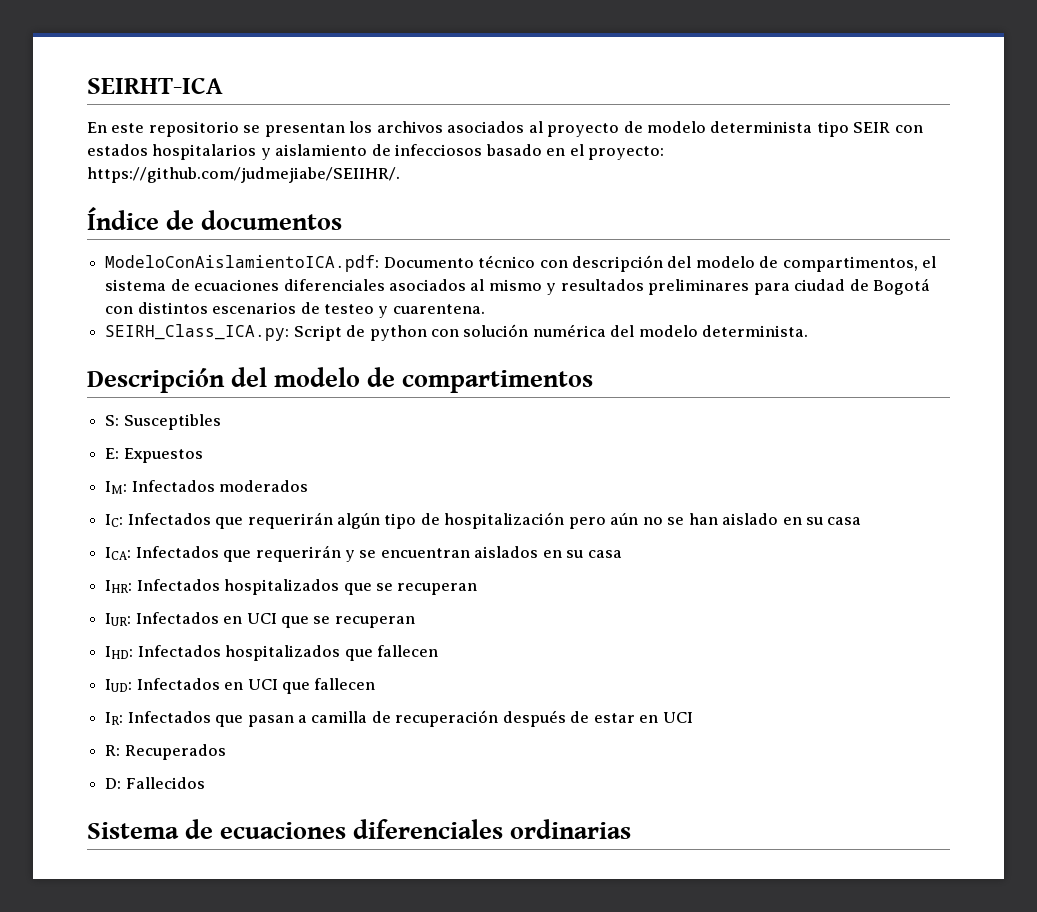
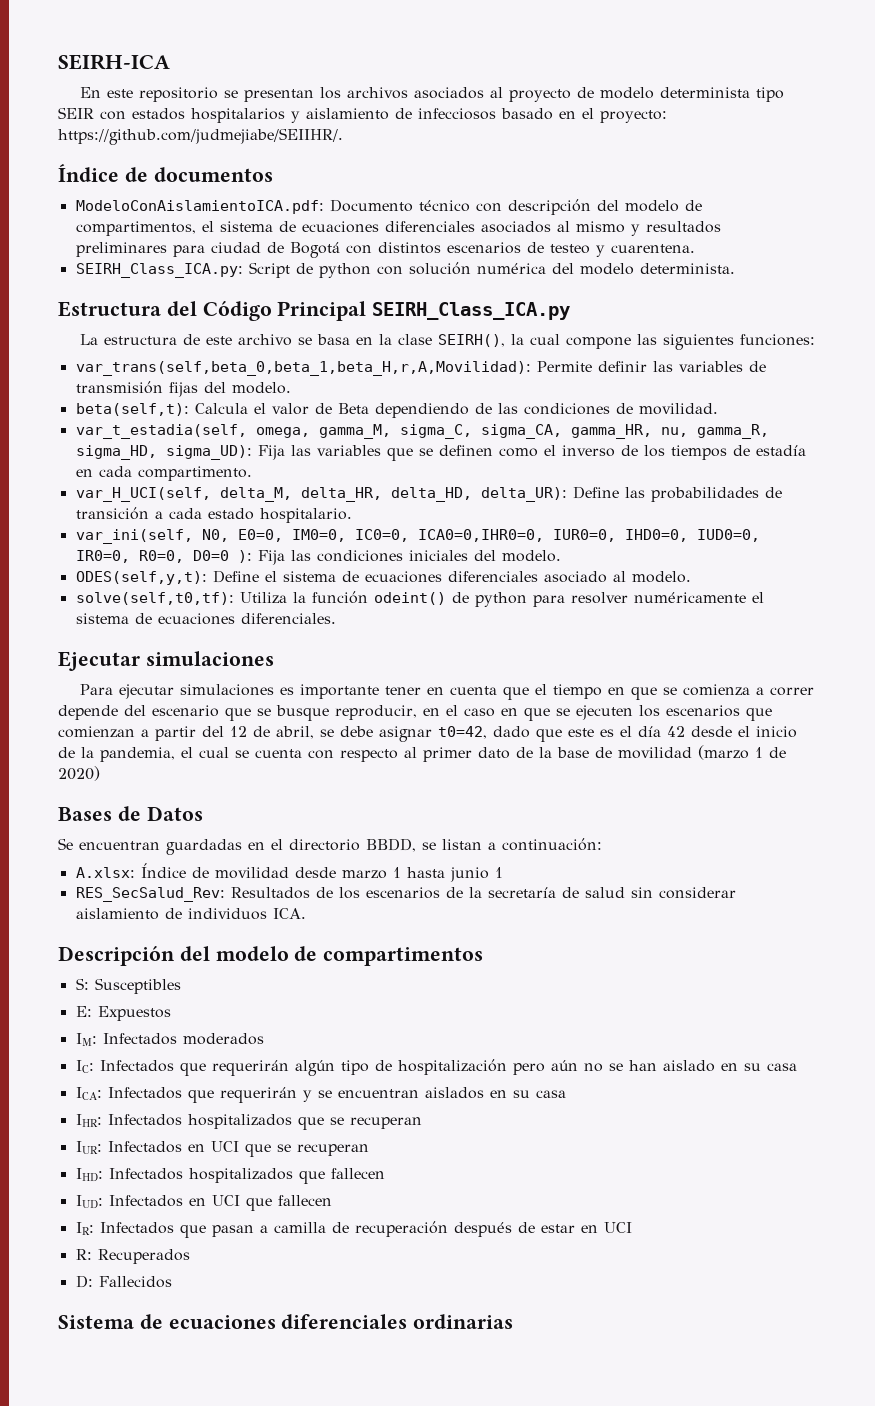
- SEIRHT-ICA
+ SEIRH-ICA
+ Estructura del Código Principal SEIRH_Class_ICA.py
+ La estructura de este archivo se basa en la clase SEIRH(), la cual compone las siguientes funciones:
+ var_trans(self,beta_0,beta_1,beta_H,r,A,Movilidad): Permite definir las variables de transmisión fijas del modelo.
+ beta(self,t): Calcula el valor de Beta dependiendo de las condiciones de movilidad.
+ var_t_estadia(self, omega, gamma_M, sigma_C, sigma_CA, gamma_HR, nu, gamma_R, sigma_HD, sigma_UD): Fija las variables que se definen como el inverso de los tiempos de estadía en cada compartimento.
+ var_H_UCI(self, delta_M, delta_HR, delta_HD, delta_UR): Define las probabilidades de transición a cada estado hospitalario.
+ var_ini(self, N0, E0=0, IM0=0, IC0=0, ICA0=0,IHR0=0, IUR0=0, IHD0=0, IUD0=0, IR0=0, R0=0, D0=0 ): Fija las condiciones iniciales del modelo.
+ ODES(self,y,t): Define el sistema de ecuaciones diferenciales asociado al modelo.
+ solve(self,t0,tf): Utiliza la función odeint() de python para resolver numéricamente el sistema de ecuaciones diferenciales.
+ Ejecutar simulaciones
+ Para ejecutar simulaciones es importante tener en cuenta que el tiempo en que se comienza a correr depende del escenario que se busque reproducir, en el caso en que se ejecuten los escenarios que comienzan a partir del 12 de abril, se debe asignar t0=42, dado que este es el día 42 desde el inicio de la pandemia, el cual se cuenta con respecto al primer dato de la base de movilidad (marzo 1 de 2020)
+ Bases de Datos
+ Se encuentran guardadas en el directorio BBDD, se listan a continuación:
+ A.xlsx: Índice de movilidad desde marzo 1 hasta junio 1
+ RES_SecSalud_Rev: Resultados de los escenarios de la secretaría de salud sin considerar aislamiento de individuos ICA.

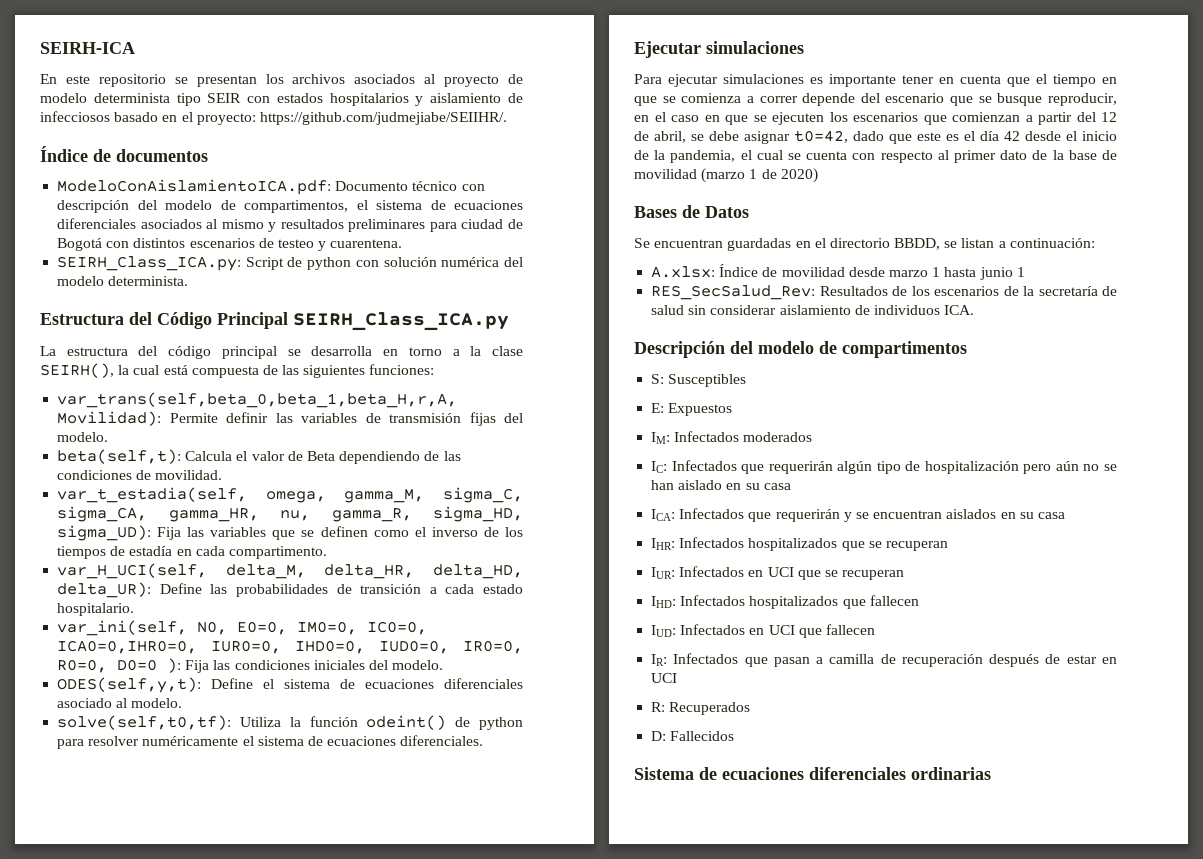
- La estructura de este archivo se basa en la clase SEIRH(), la cual compone las siguientes funciones:
+ La estructura del código principal se desarrolla en torno a la clase SEIRH(), la cual está compuesta de las siguientes funciones:

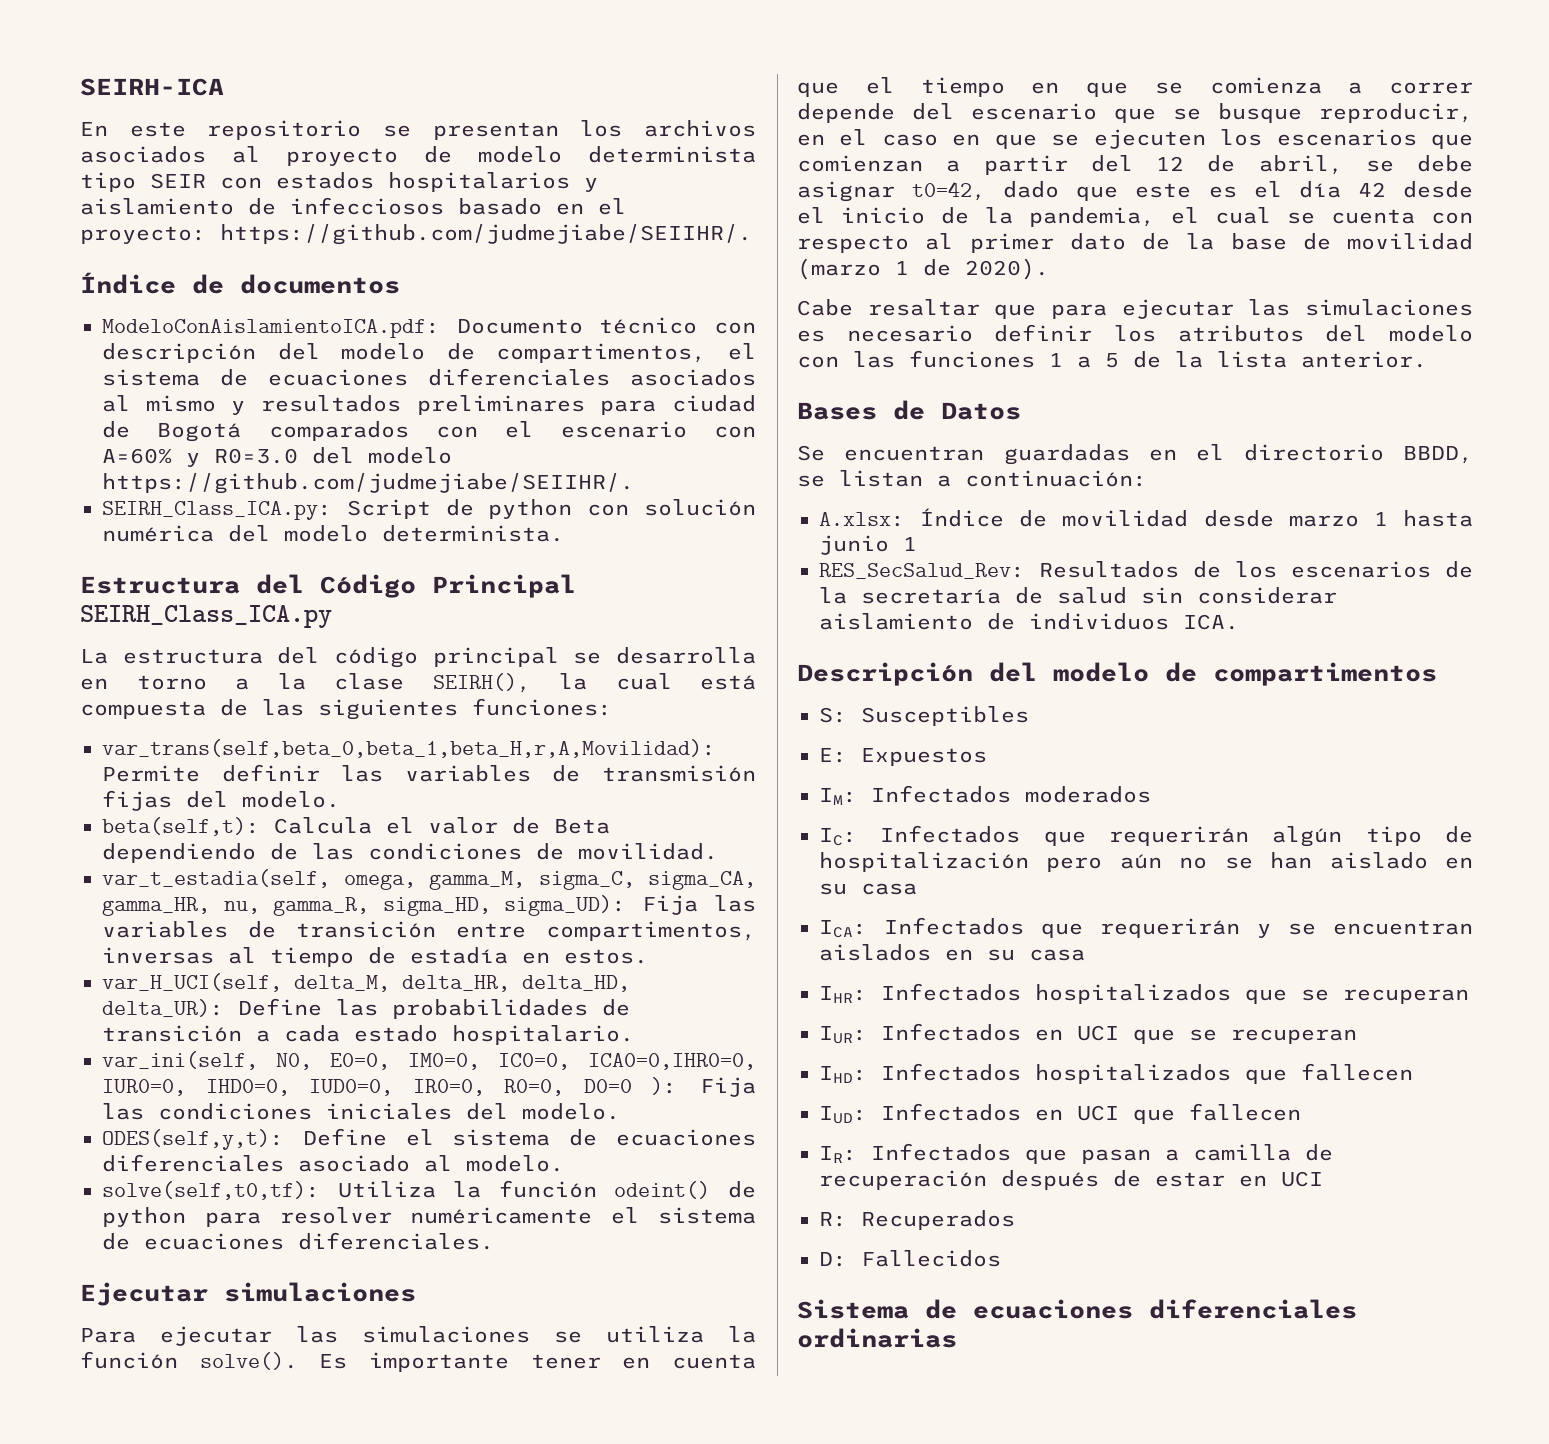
- ModeloConAislamientoICA.pdf: Documento técnico con descripción del modelo de compartimentos, el sistema de ecuaciones diferenciales asociados al mismo y resultados preliminares para ciudad de Bogotá con distintos escenarios de testeo y cuarentena.
+ ModeloConAislamientoICA.pdf: Documento técnico con descripción del modelo de compartimentos, el sistema de ecuaciones diferenciales asociados al mismo y resultados preliminares para ciudad de Bogotá comparados con el escenario con A=60% y R0=3.0 del modelo https://github.com/judmejiabe/SEIIHR/.
- var_t_estadia(self, omega, gamma_M, sigma_C, sigma_CA, gamma_HR, nu, gamma_R, sigma_HD, sigma_UD): Fija las variables que se definen como el inverso de los tiempos de estadía en cada compartimento.
+ var_t_estadia(self, omega, gamma_M, sigma_C, sigma_CA, gamma_HR, nu, gamma_R, sigma_HD, sigma_UD): Fija las variables de transición entre compartimentos, inversas al tiempo de estadía en estos.
- Para ejecutar simulaciones es importante tener en cuenta que el tiempo en que se comienza a correr depende del escenario que se busque reproducir, en el caso en que se ejecuten los escenarios que comienzan a partir del 12 de abril, se debe asignar t0=42, dado que este es el día 42 desde el inicio de la pandemia, el cual se cuenta con respecto al primer dato de la base de movilidad (marzo 1 de 2020)
+ Para ejecutar las simulaciones se utiliza la función solve(). Es importante tener en cuenta que el tiempo en que se comienza a correr depende del escenario que se busque reproducir, en el caso en que se ejecuten los escenarios que comienzan a partir del 12 de abril, se debe asignar t0=42, dado que este es el día 42 desde el inicio de la pandemia, el cual se cuenta con respecto al primer dato de la base de movilidad (marzo 1 de 2020).
+ Cabe resaltar que para ejecutar las simulaciones es necesario definir los atributos del modelo con las funciones 1 a 5 de la lista anterior.

